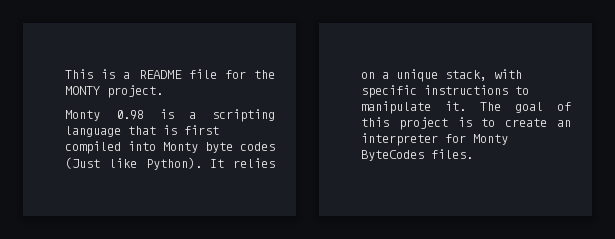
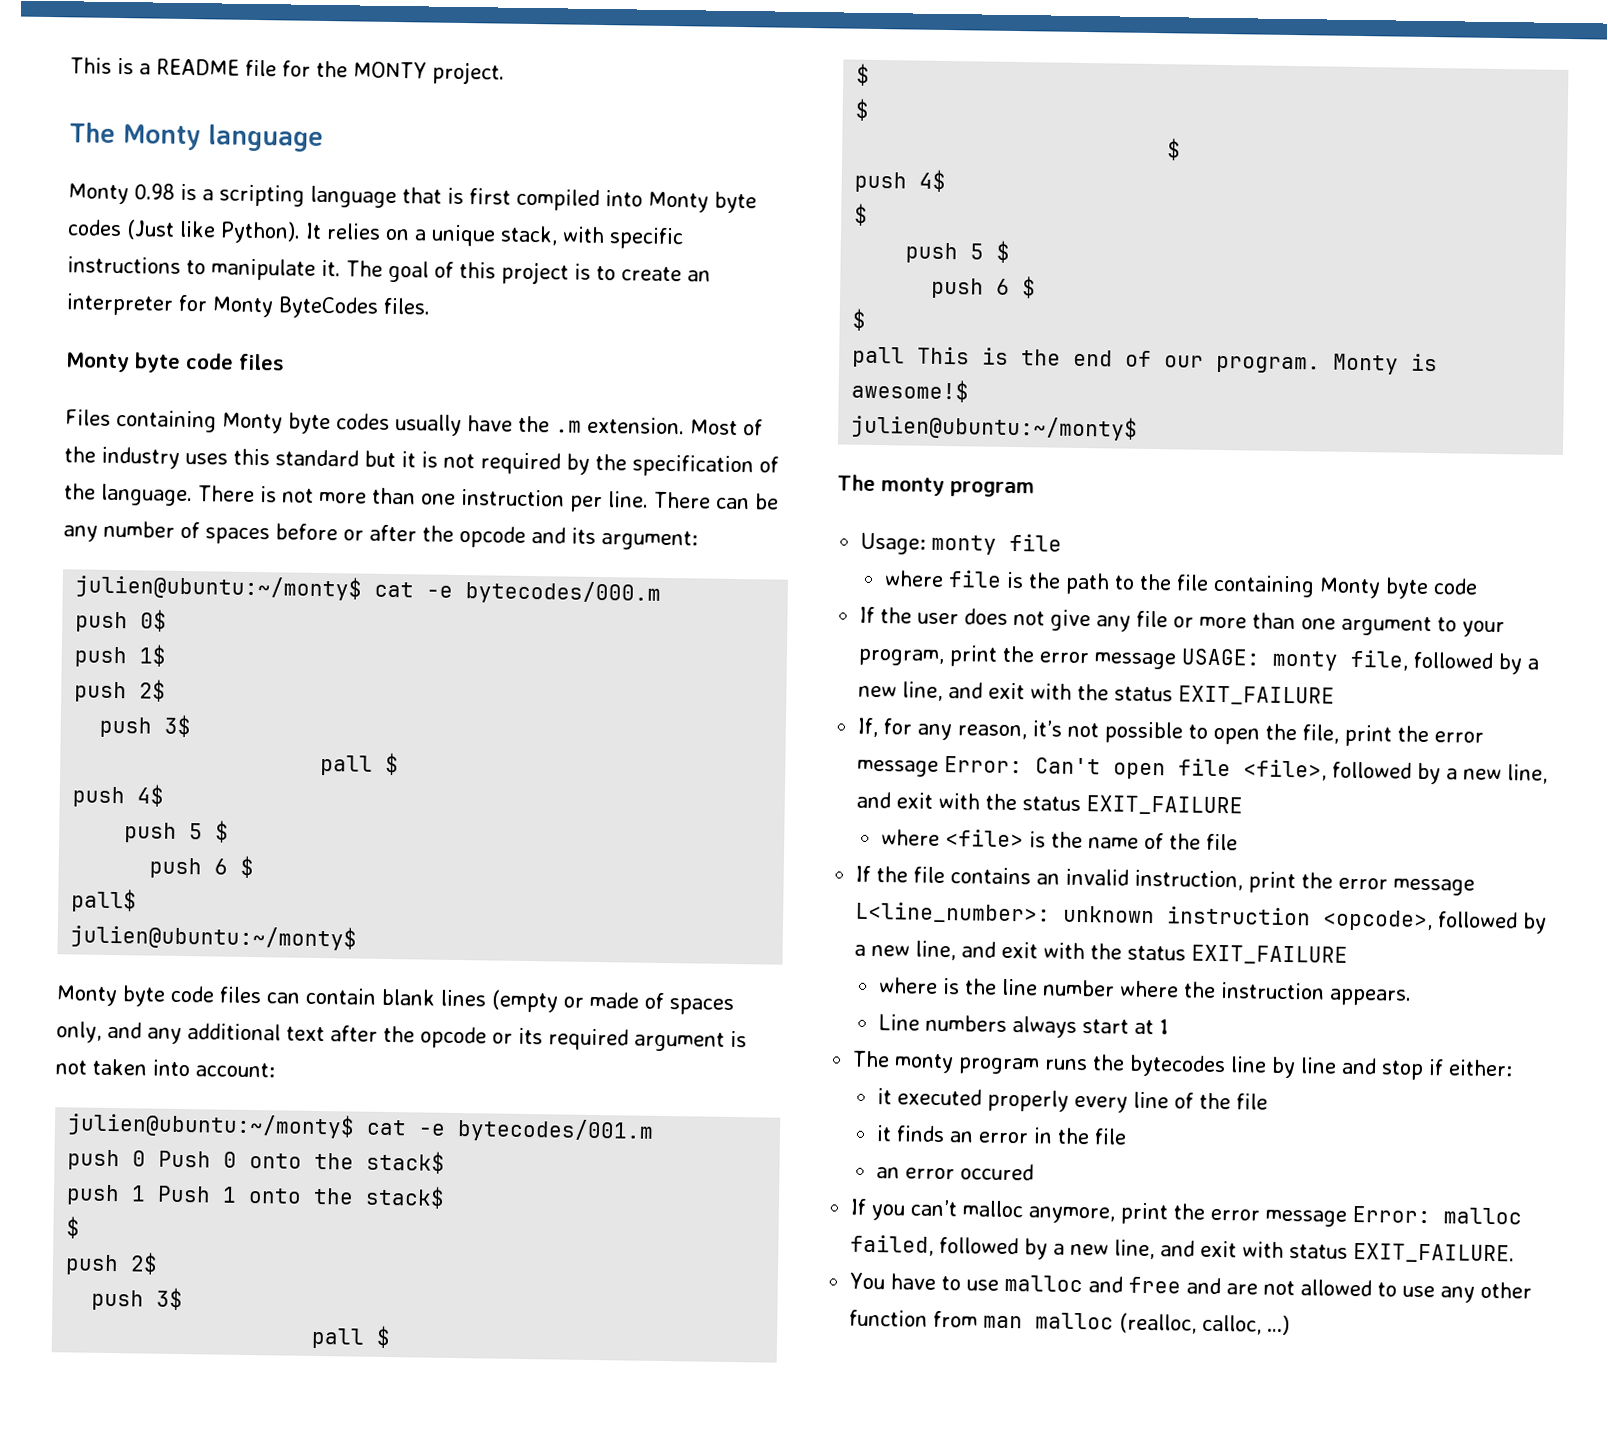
+ The Monty language
  The goal of this project is to create an interpreter for Monty ByteCodes files.
+ Monty byte code files
+ Files containing Monty byte codes usually have the .m extension. Most of the industry uses this standard but it is not required by the specification of the language. There is not more than one instruction per line. There can be any number of spaces before or after the opcode and its argument:
+ julien@ubuntu:~/monty$ cat -e bytecodes/000.m
+ push 0$
+ push 1$
+ push 2$
+ push 3$
+ pall $
+ push 4$
+ push 5 $
+ push 6 $
+ pall$
+ julien@ubuntu:~/monty$
+ Monty byte code files can contain blank lines (empty or made of spaces only, and any additional text after the opcode or its required argument is not taken into account:
+ julien@ubuntu:~/monty$ cat -e bytecodes/001.m
+ push 0 Push 0 onto the stack$
+ push 1 Push 1 onto the stack$
+ $
+ push 2$
+ push 3$
+ pall $
+ $
+ $
+ $
+ push 4$
+ $
+ push 5 $
+ push 6 $
+ $
+ pall This is the end of our program. Monty is awesome!$
+ julien@ubuntu:~/monty$
+ The monty program
+ Usage: monty file
+ where file is the path to the file containing Monty byte code
+ If the user does not give any file or more than one argument to your program, print the error message USAGE: monty file, followed by a new line, and exit with the status EXIT_FAILURE
+ If, for any reason, it’s not possible to open the file, print the error message Error: Can't open file <file>, followed by a new line, and exit with the status EXIT_FAILURE
+ where <file> is the name of the file
+ If the file contains an invalid instruction, print the error message L<line_number>: unknown instruction <opcode>, followed by a new line, and exit with the status EXIT_FAILURE
+ where is the line number where the instruction appears.
+ Line numbers always start at 1
+ The monty program runs the bytecodes line by line and stop if either:
+ it executed properly every line of the file
+ it finds an error in the file
+ an error occured
+ If you can’t malloc anymore, print the error message Error: malloc failed, followed by a new line, and exit with status EXIT_FAILURE.
+ You have to use malloc and free and are not allowed to use any other function from man malloc (realloc, calloc, …)

